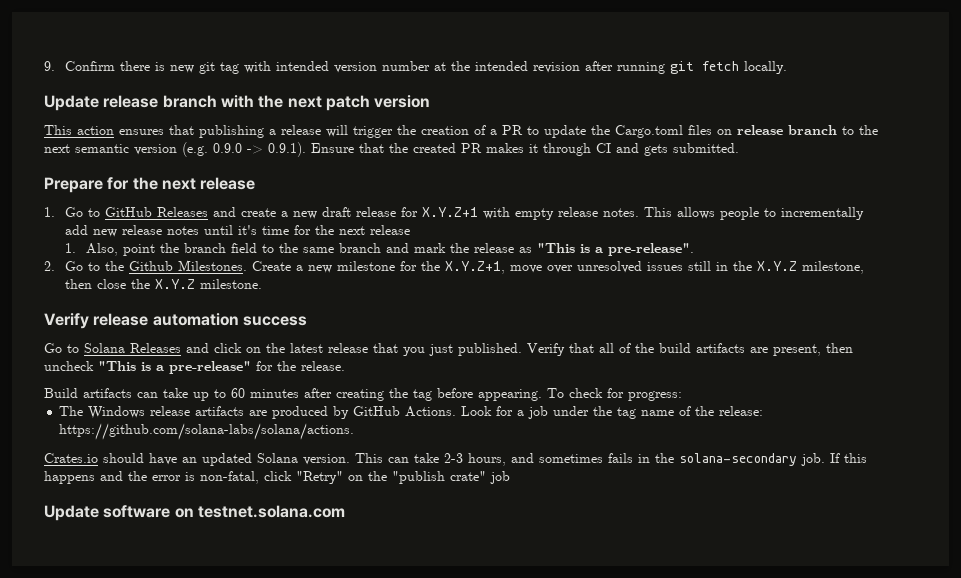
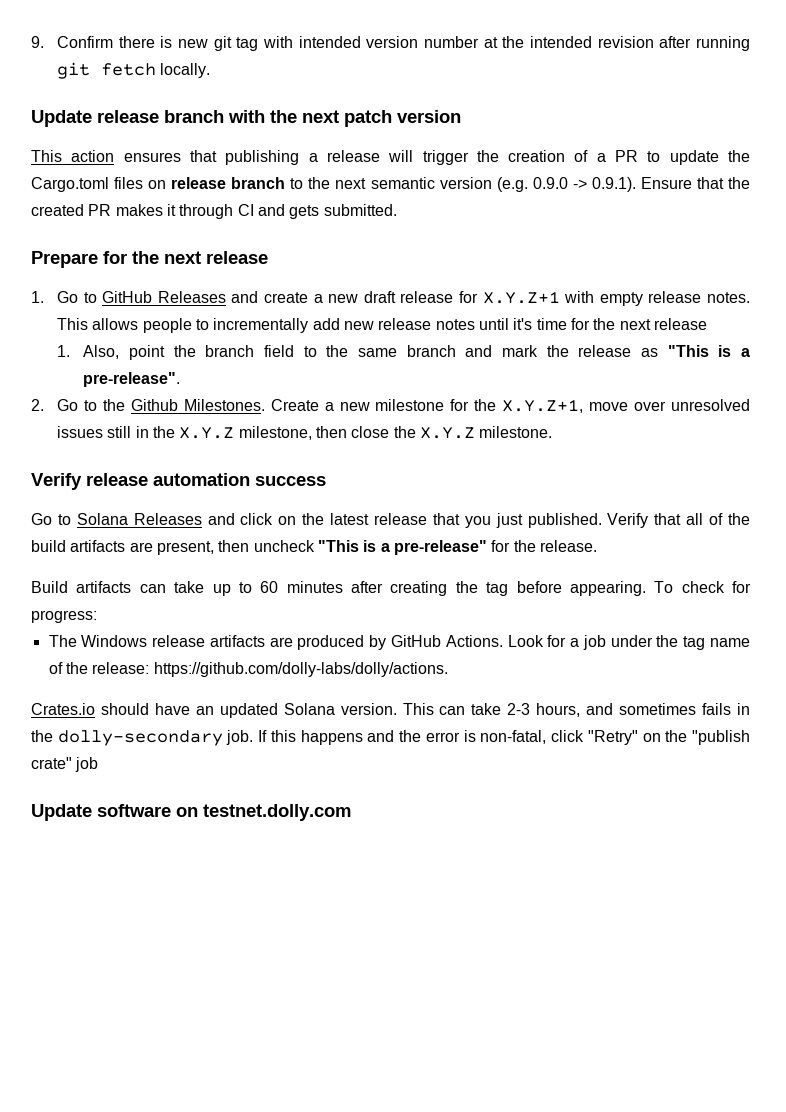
- Look for a job under the tag name of the release: https://github.com/solana-labs/solana/actions.
+ Look for a job under the tag name of the release: https://github.com/dolly-labs/dolly/actions.
- This can take 2-3 hours, and sometimes fails in the solana-secondary job.
+ This can take 2-3 hours, and sometimes fails in the dolly-secondary job.
- Update software on testnet.solana.com
+ Update software on testnet.dolly.com

